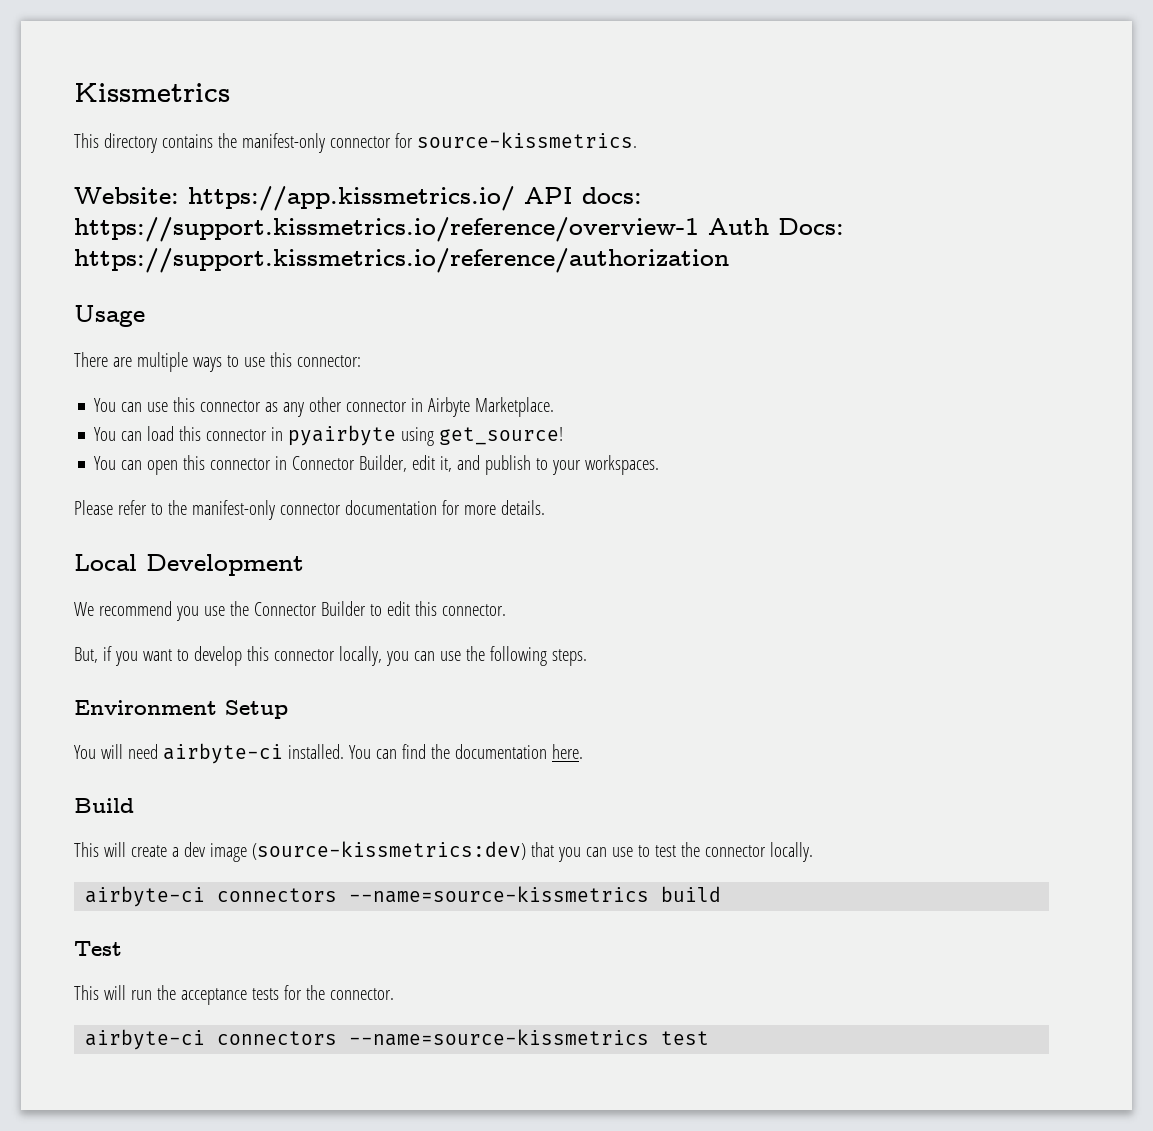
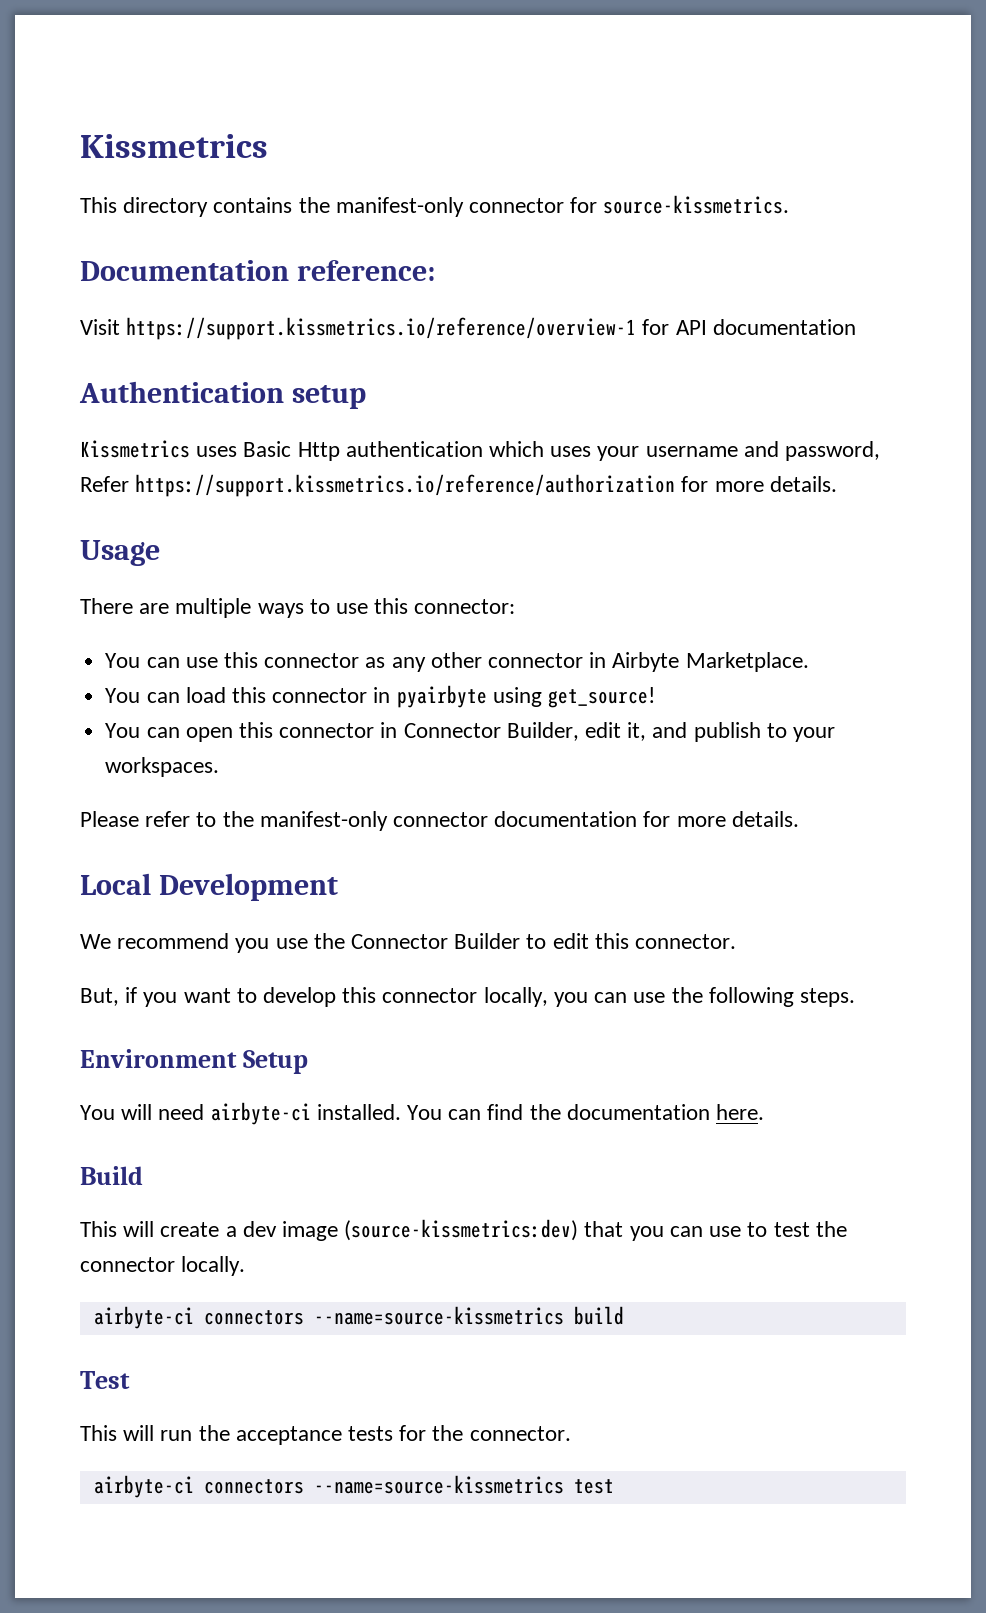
- Website: https://app.kissmetrics.io/ API docs: https://support.kissmetrics.io/reference/overview-1 Auth Docs: https://support.kissmetrics.io/reference/authorization
+ Documentation reference:
+ Visit https://support.kissmetrics.io/reference/overview-1 for API documentation
+ Authentication setup
+ Kissmetrics uses Basic Http authentication which uses your username and password, Refer https://support.kissmetrics.io/reference/authorization for more details.

